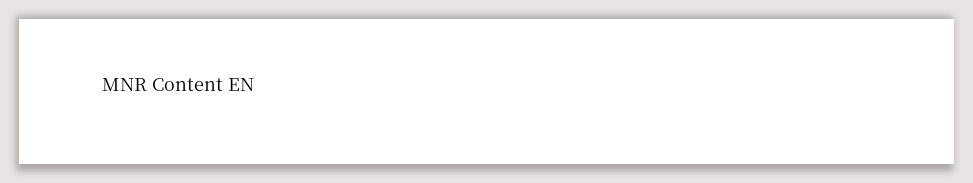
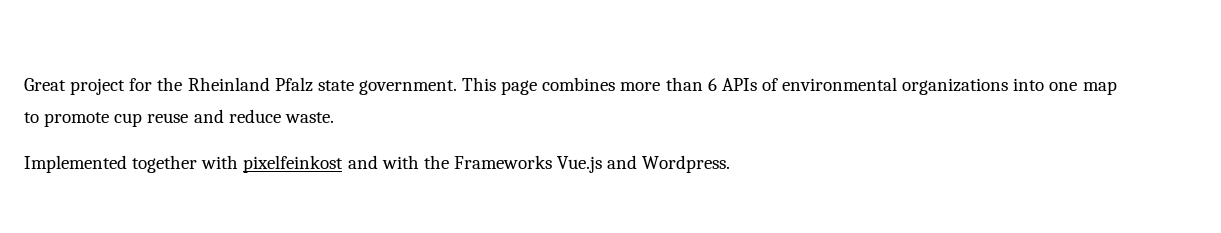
- MNR Content EN
+ Great project for the Rheinland Pfalz state government. This page combines more than 6 APIs of environmental organizations into one map to promote cup reuse and reduce waste.
+ Implemented together with pixelfeinkost and with the Frameworks Vue.js and Wordpress.

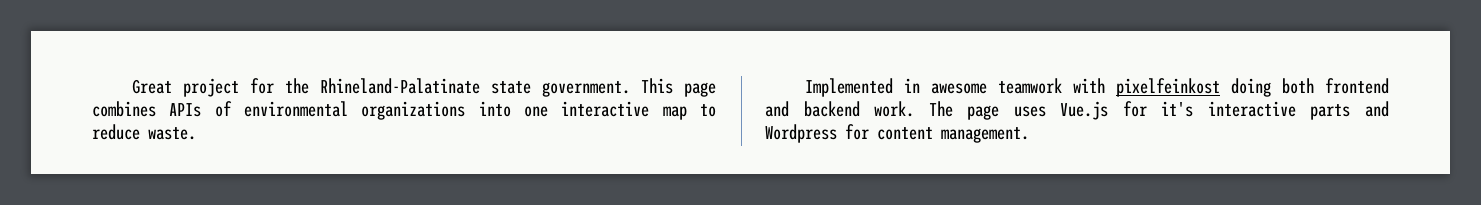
- Great project for the Rheinland Pfalz state government.
+ Great project for the Rhineland-Palatinate state government.
- This page combines more than 6 APIs of environmental organizations into one map to promote cup reuse and reduce waste.
+ This page combines APIs of environmental organizations into one interactive map to reduce waste.
- Implemented together with pixelfeinkost and with the Frameworks Vue.js and Wordpress.
+ Implemented in awesome teamwork with pixelfeinkost doing both frontend and backend work. The page uses Vue.js for it's interactive parts and Wordpress for content management.

